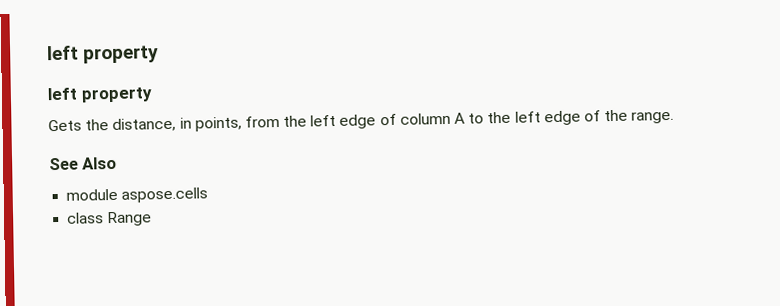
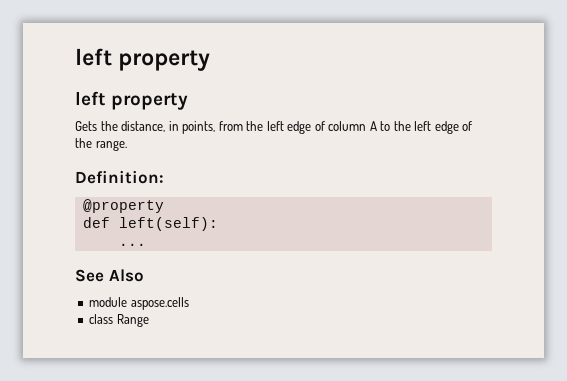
+ Definition:
+ @property
+ def left(self):
+ ...

